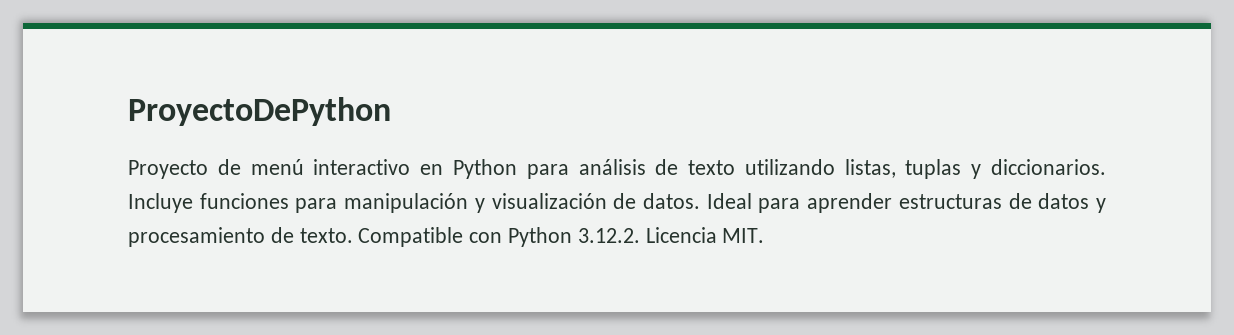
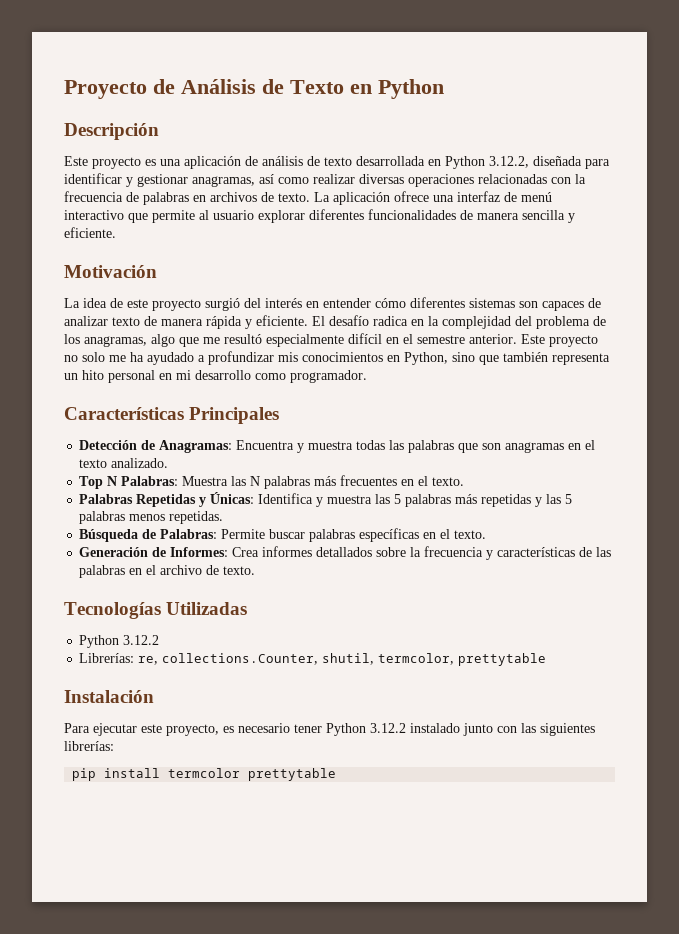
- ProyectoDePython
- Proyecto de menú interactivo en Python para análisis de texto utilizando listas, tuplas y diccionarios. Incluye funciones para manipulación y visualización de datos. Ideal para aprender estructuras de datos y procesamiento de texto. Compatible con Python 3.12.2. Licencia MIT.
+ Proyecto de Análisis de Texto en Python
+ Descripción
+ Este proyecto es una aplicación de análisis de texto desarrollada en Python 3.12.2, diseñada para identificar y gestionar anagramas, así como realizar diversas operaciones relacionadas con la frecuencia de palabras en archivos de texto. La aplicación ofrece una interfaz de menú interactivo que permite al usuario explorar diferentes funcionalidades de manera sencilla y eficiente.
+ Motivación
+ La idea de este proyecto surgió del interés en entender cómo diferentes sistemas son capaces de analizar texto de manera rápida y eficiente. El desafío radica en la complejidad del problema de los anagramas, algo que me resultó especialmente difícil en el semestre anterior. Este proyecto no solo me ha ayudado a profundizar mis conocimientos en Python, sino que también representa un hito personal en mi desarrollo como programador.
+ Características Principales
+ Detección de Anagramas: Encuentra y muestra todas las palabras que son anagramas en el texto analizado.
+ Top N Palabras: Muestra las N palabras más frecuentes en el texto.
+ Palabras Repetidas y Únicas: Identifica y muestra las 5 palabras más repetidas y las 5 palabras menos repetidas.
+ Búsqueda de Palabras: Permite buscar palabras específicas en el texto.
+ Generación de Informes: Crea informes detallados sobre la frecuencia y características de las palabras en el archivo de texto.
+ Tecnologías Utilizadas
+ Python 3.12.2
+ Librerías: re, collections.Counter, shutil, termcolor, prettytable
+ Instalación
+ Para ejecutar este proyecto, es necesario tener Python 3.12.2 instalado junto con las siguientes librerías:
+ pip install termcolor prettytable

